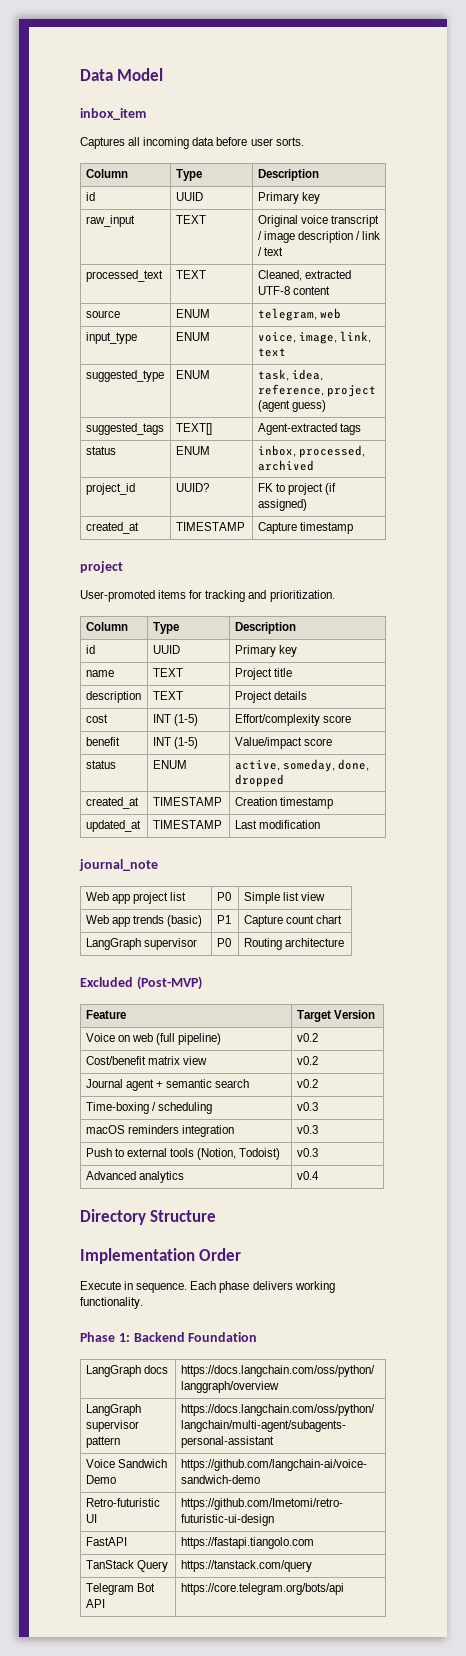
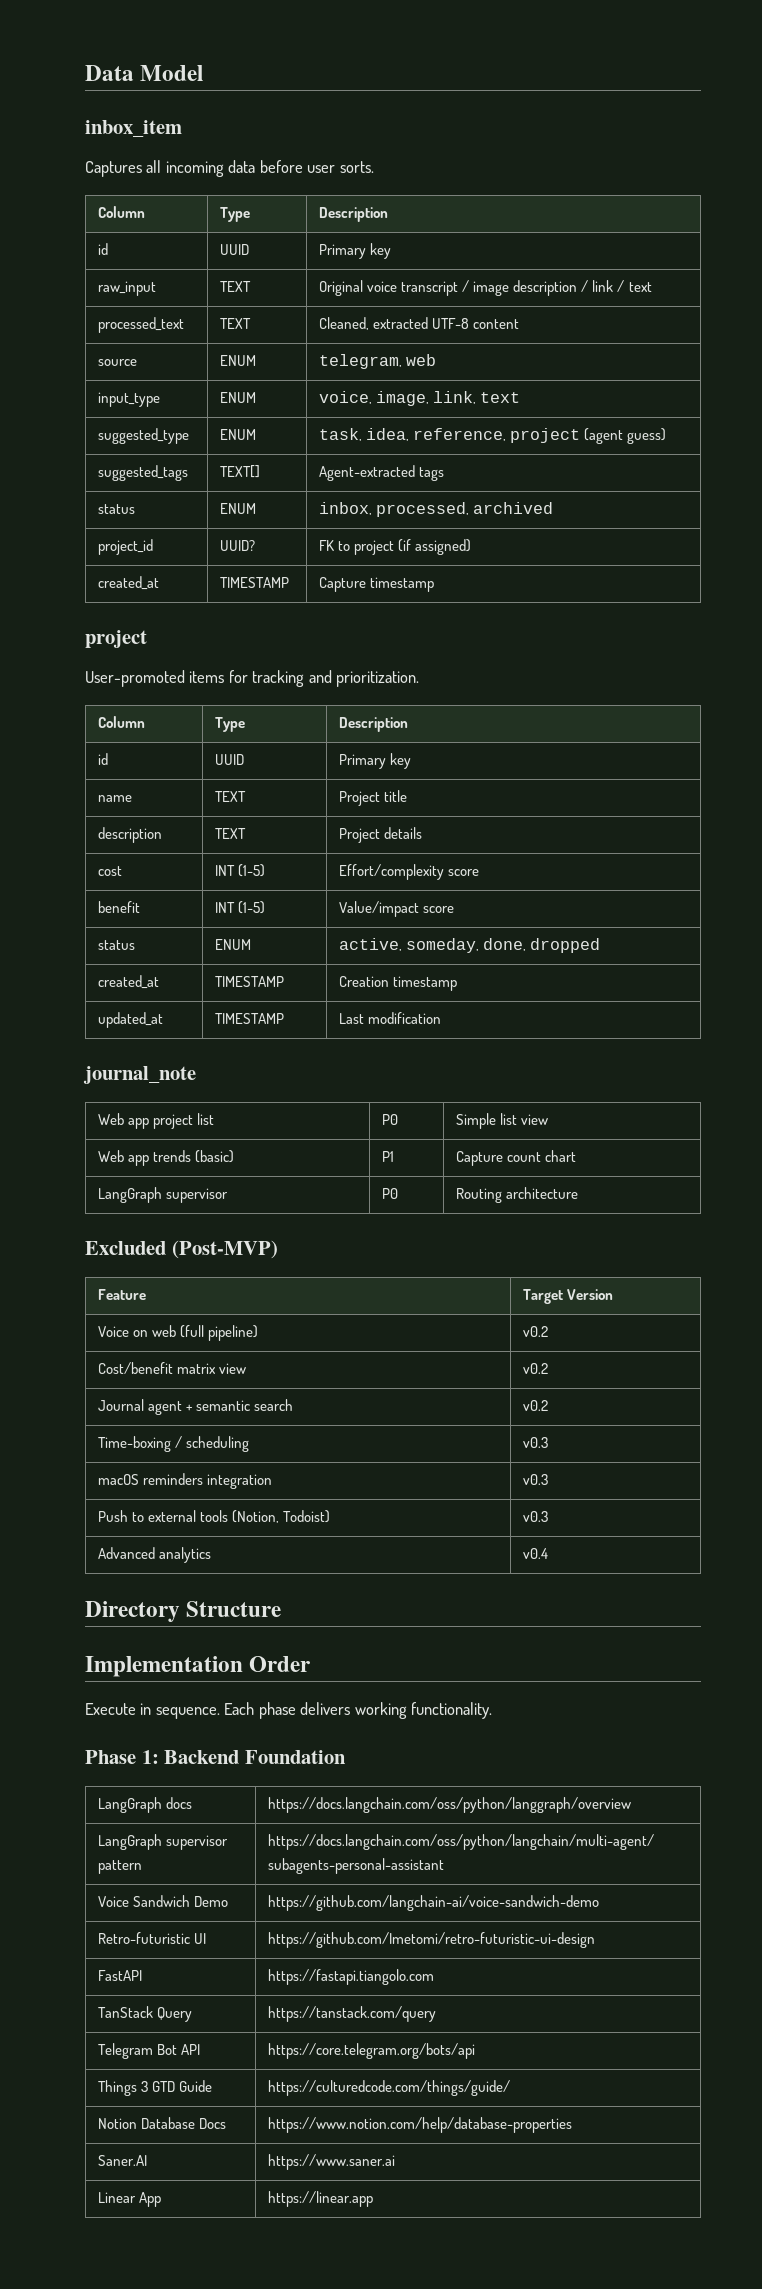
+ Things 3 GTD Guide | https://culturedcode.com/things/guide/
+ Notion Database Docs | https://www.notion.com/help/database-properties
+ Saner.AI | https://www.saner.ai
+ Linear App | https://linear.app

